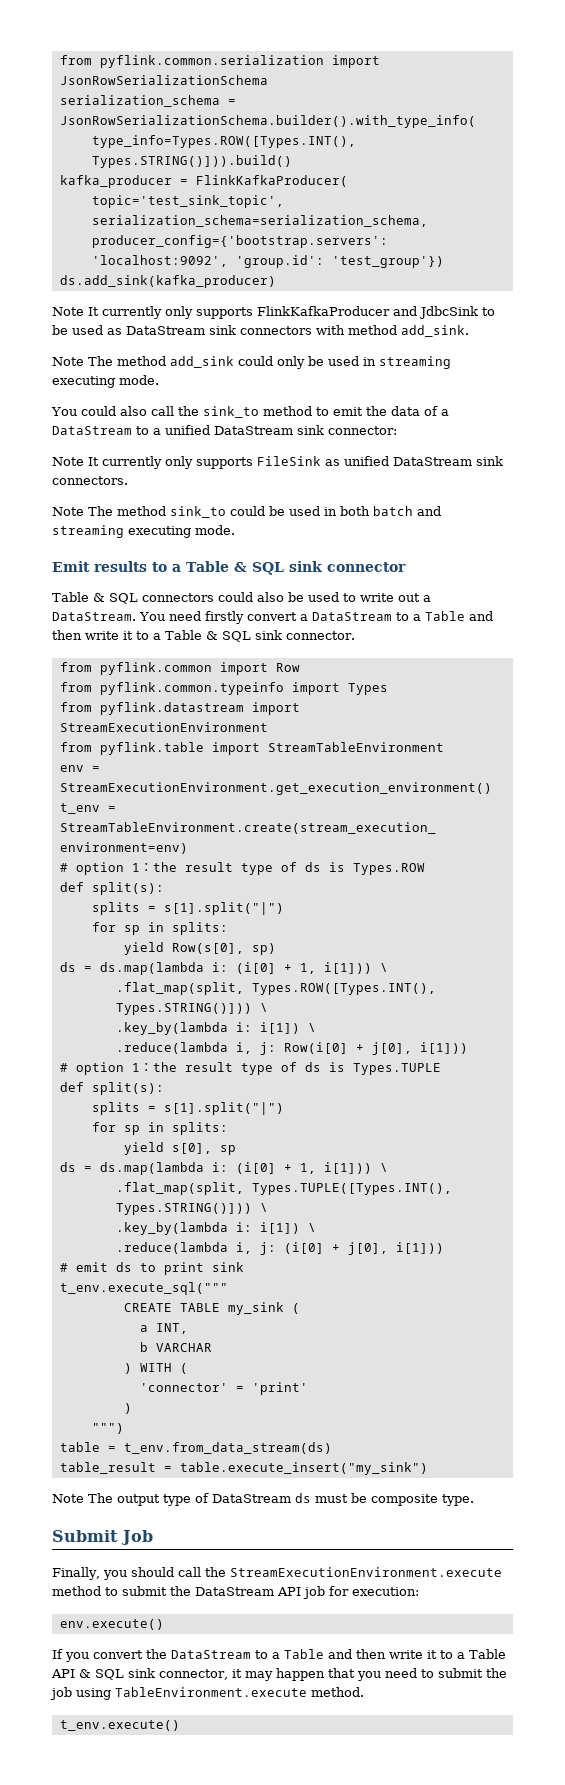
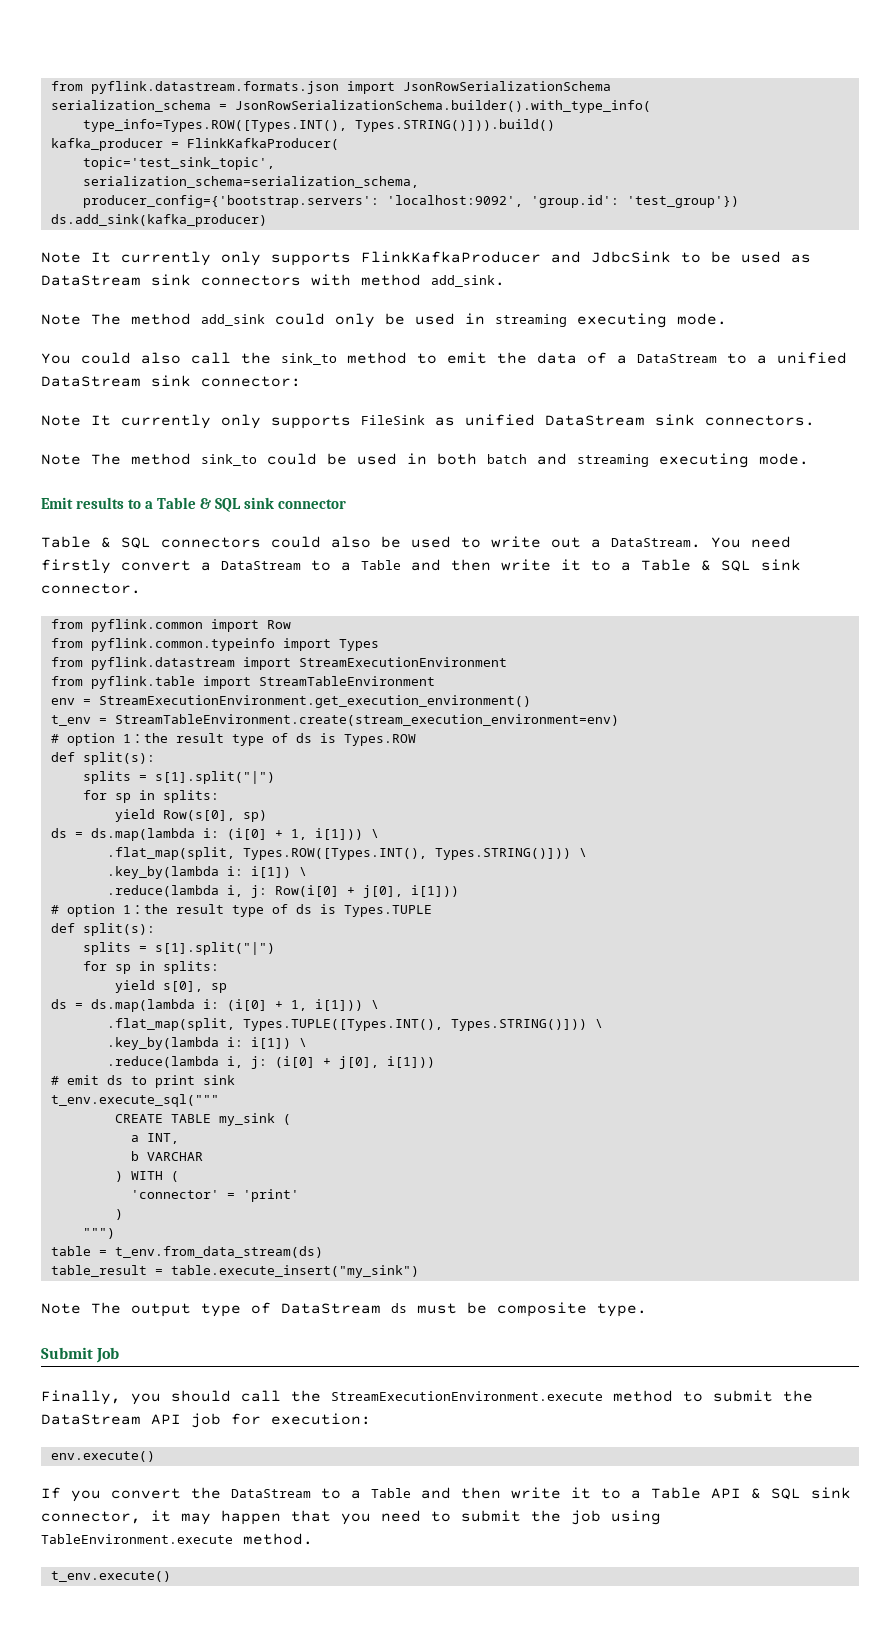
- from pyflink.common.serialization import JsonRowSerializationSchema
+ from pyflink.datastream.formats.json import JsonRowSerializationSchema

